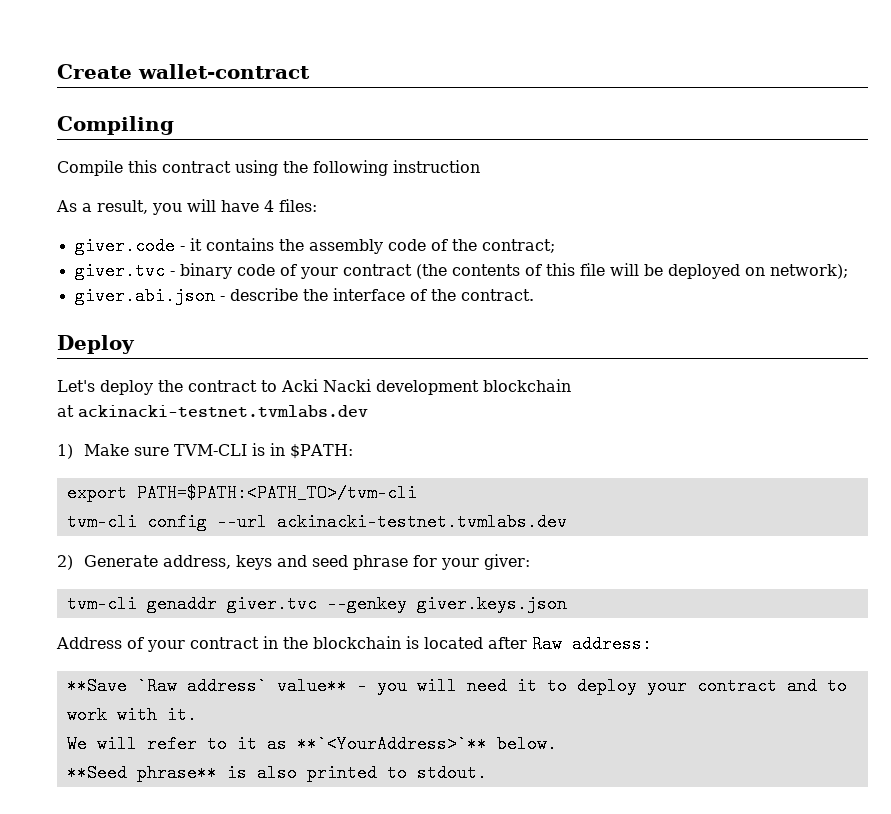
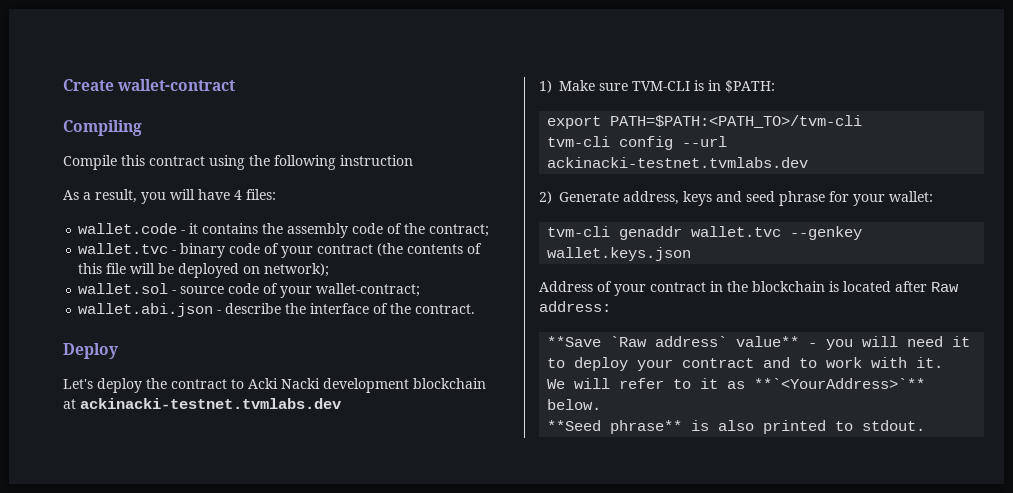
- giver.code - it contains the assembly code of the contract;
+ wallet.code - it contains the assembly code of the contract;
- giver.tvc - binary code of your contract (the contents of this file will be deployed on network);
+ wallet.tvc - binary code of your contract (the contents of this file will be deployed on network);
- giver.abi.json - describe the interface of the contract.
+ wallet.sol - source code of your wallet-contract;
+ wallet.abi.json - describe the interface of the contract.
- 2) Generate address, keys and seed phrase for your giver:
+ 2) Generate address, keys and seed phrase for your wallet:
- tvm-cli genaddr giver.tvc --genkey giver.keys.json
+ tvm-cli genaddr wallet.tvc --genkey wallet.keys.json

